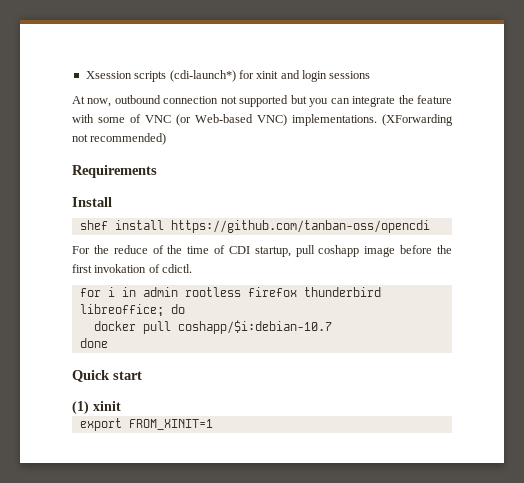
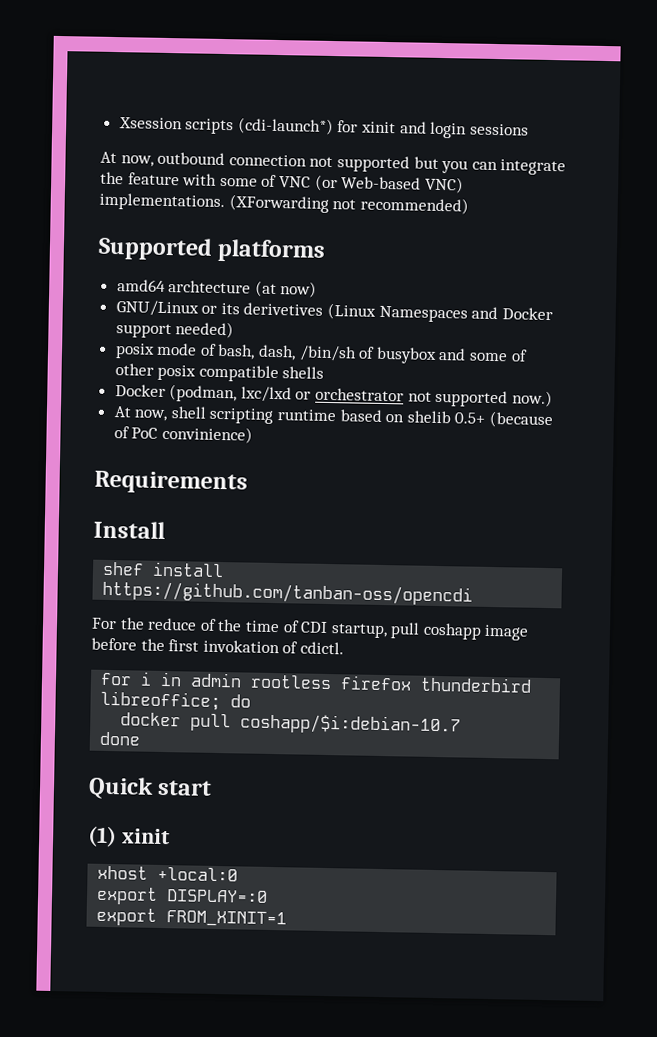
+ Supported platforms
+ amd64 archtecture (at now)
+ GNU/Linux or its derivetives (Linux Namespaces and Docker support needed)
+ posix mode of bash, dash, /bin/sh of busybox and some of other posix compatible shells
+ Docker (podman, lxc/lxd or orchestrator not supported now.)
+ At now, shell scripting runtime based on shelib 0.5+ (because of PoC convinience)
+ xhost +local:0
+ export DISPLAY=:0

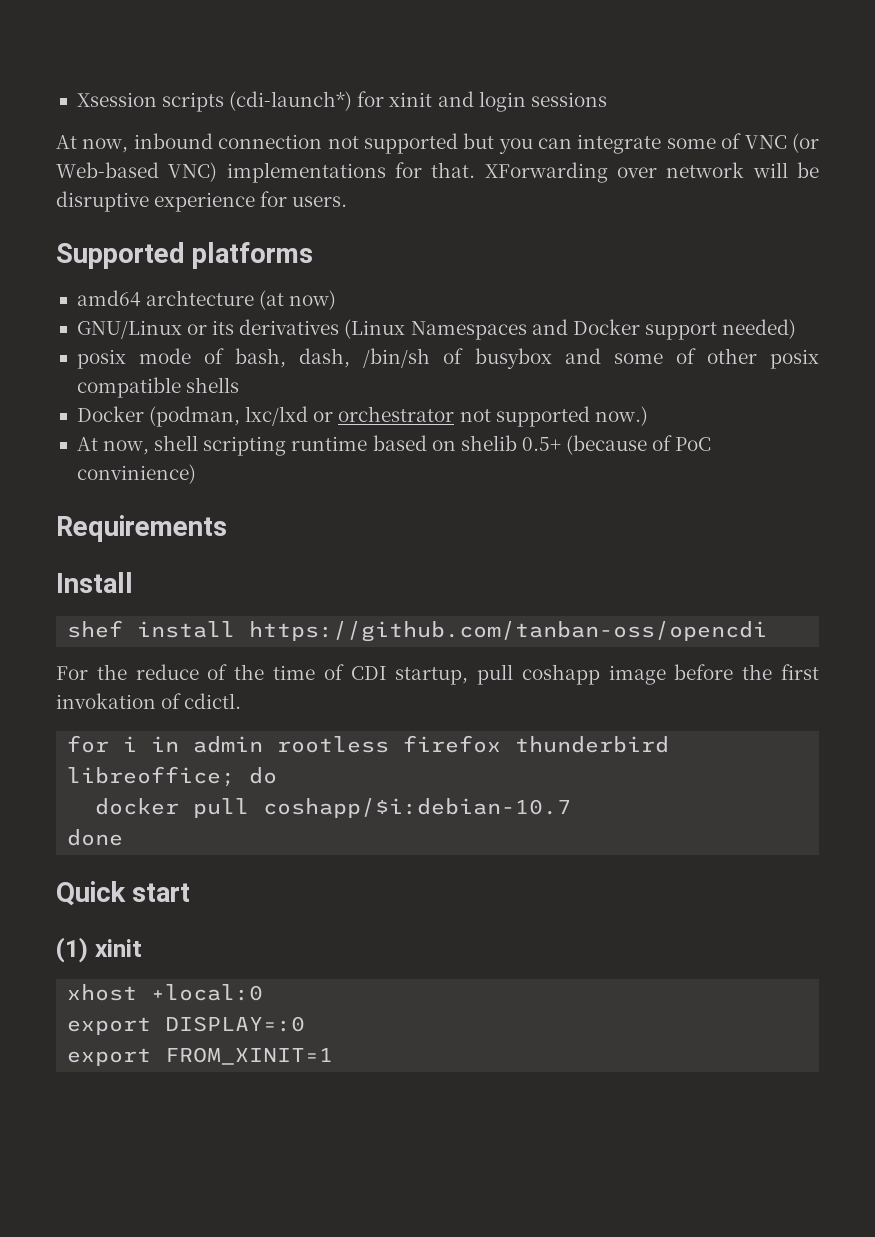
- At now, outbound connection not supported but you can integrate the feature with some of VNC (or Web-based VNC) implementations. (XForwarding not recommended)
+ At now, inbound connection not supported but you can integrate some of VNC (or Web-based VNC) implementations for that. XForwarding over network will be disruptive experience for users.
- GNU/Linux or its derivetives (Linux Namespaces and Docker support needed)
+ GNU/Linux or its derivatives (Linux Namespaces and Docker support needed)

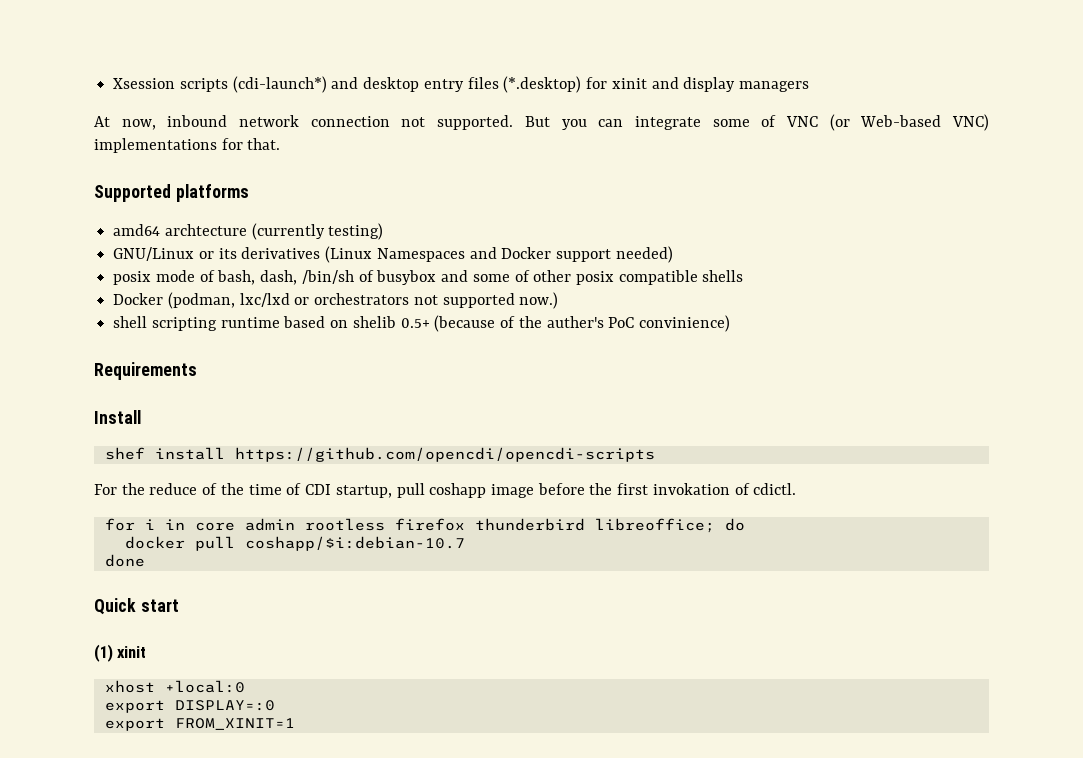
- Xsession scripts (cdi-launch*) for xinit and login sessions
+ Xsession scripts (cdi-launch*) and desktop entry files (*.desktop) for xinit and display managers
- At now, inbound connection not supported but you can integrate some of VNC (or Web-based VNC) implementations for that. XForwarding over network will be disruptive experience for users.
+ At now, inbound network connection not supported. But you can integrate some of VNC (or Web-based VNC) implementations for that.
- amd64 archtecture (at now)
+ amd64 archtecture (currently testing)
- Docker (podman, lxc/lxd or orchestrator not supported now.)
+ Docker (podman, lxc/lxd or orchestrators not supported now.)
- At now, shell scripting runtime based on shelib 0.5+ (because of PoC convinience)
+ shell scripting runtime based on shelib 0.5+ (because of the auther's PoC convinience)
- shef install https://github.com/tanban-oss/opencdi
+ shef install https://github.com/opencdi/opencdi-scripts
- for i in admin rootless firefox thunderbird libreoffice; do
+ for i in core admin rootless firefox thunderbird libreoffice; do

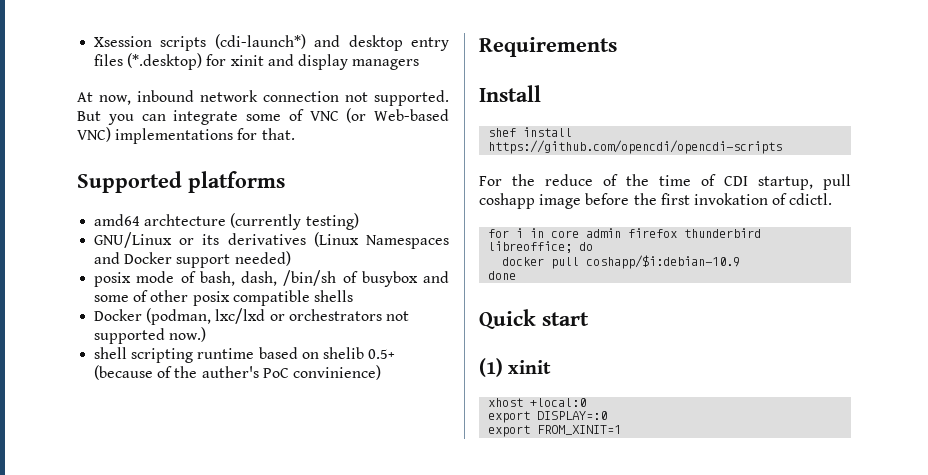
- for i in core admin rootless firefox thunderbird libreoffice; do
+ for i in core admin firefox thunderbird libreoffice; do
- docker pull coshapp/$i:debian-10.7
+ docker pull coshapp/$i:debian-10.9

